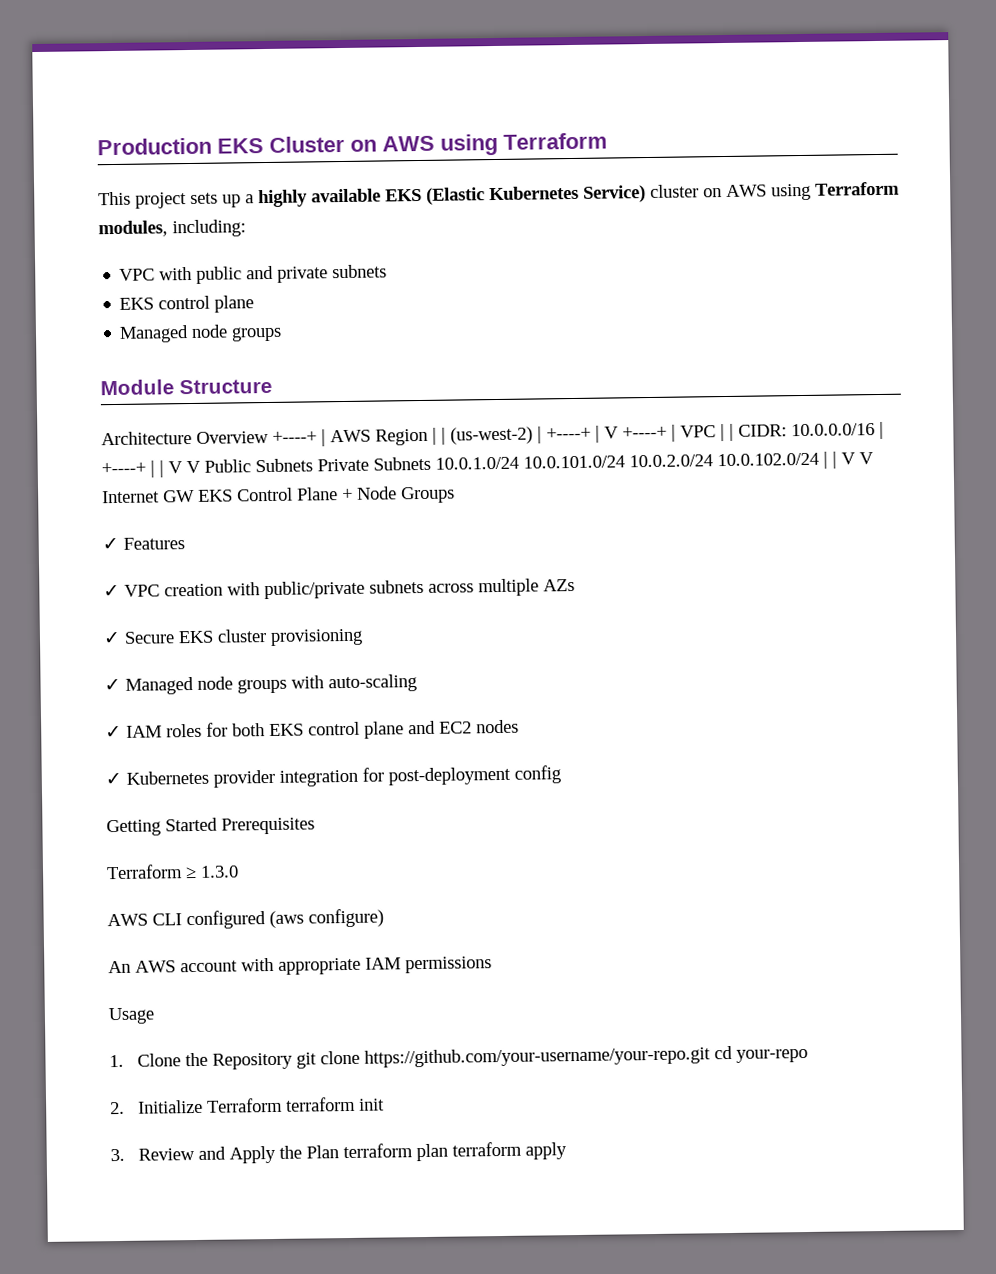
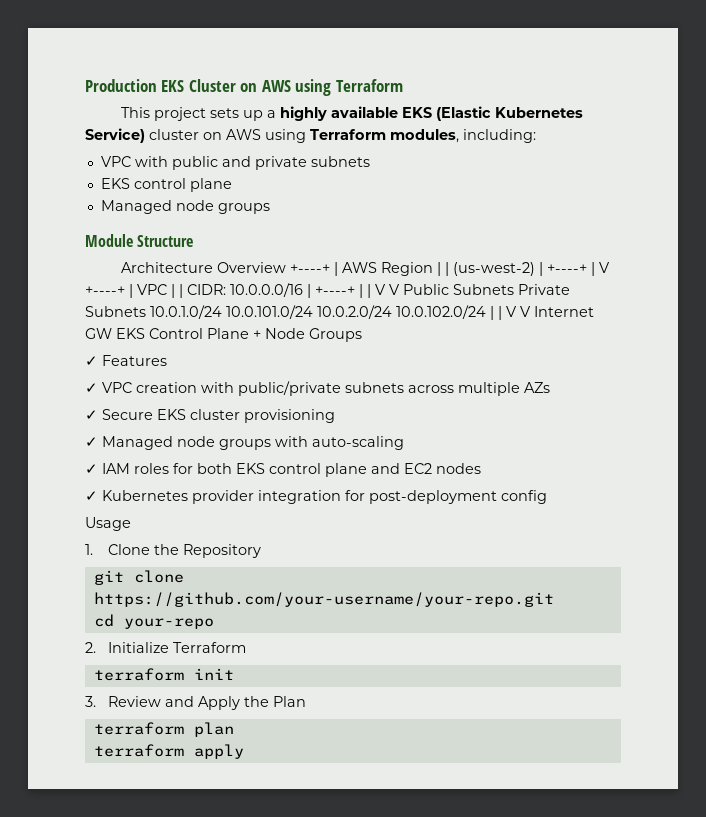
- Getting Started Prerequisites
- Terraform ≥ 1.3.0
- AWS CLI configured (aws configure)
- An AWS account with appropriate IAM permissions
- 1. Clone the Repository git clone https://github.com/your-username/your-repo.git cd your-repo
+ 1. Clone the Repository
+ git clone https://github.com/your-username/your-repo.git
+ cd your-repo
- 2. Initialize Terraform terraform init
+ 2. Initialize Terraform
+ terraform init
- 3. Review and Apply the Plan terraform plan terraform apply
+ 3. Review and Apply the Plan
+ terraform plan
+ terraform apply

